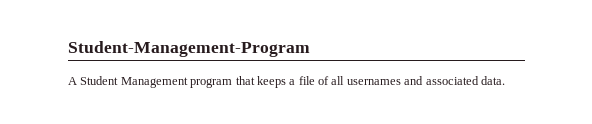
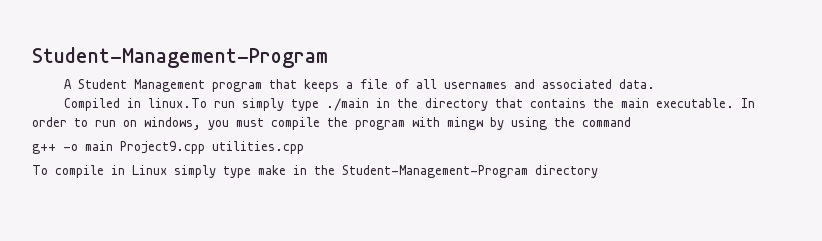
+ Compiled in linux.To run simply type ./main in the directory that contains the main executable. In order to run on windows, you must compile the program with mingw by using the command
+ g++ -o main Project9.cpp utilities.cpp
+ To compile in Linux simply type make in the Student-Management-Program directory

